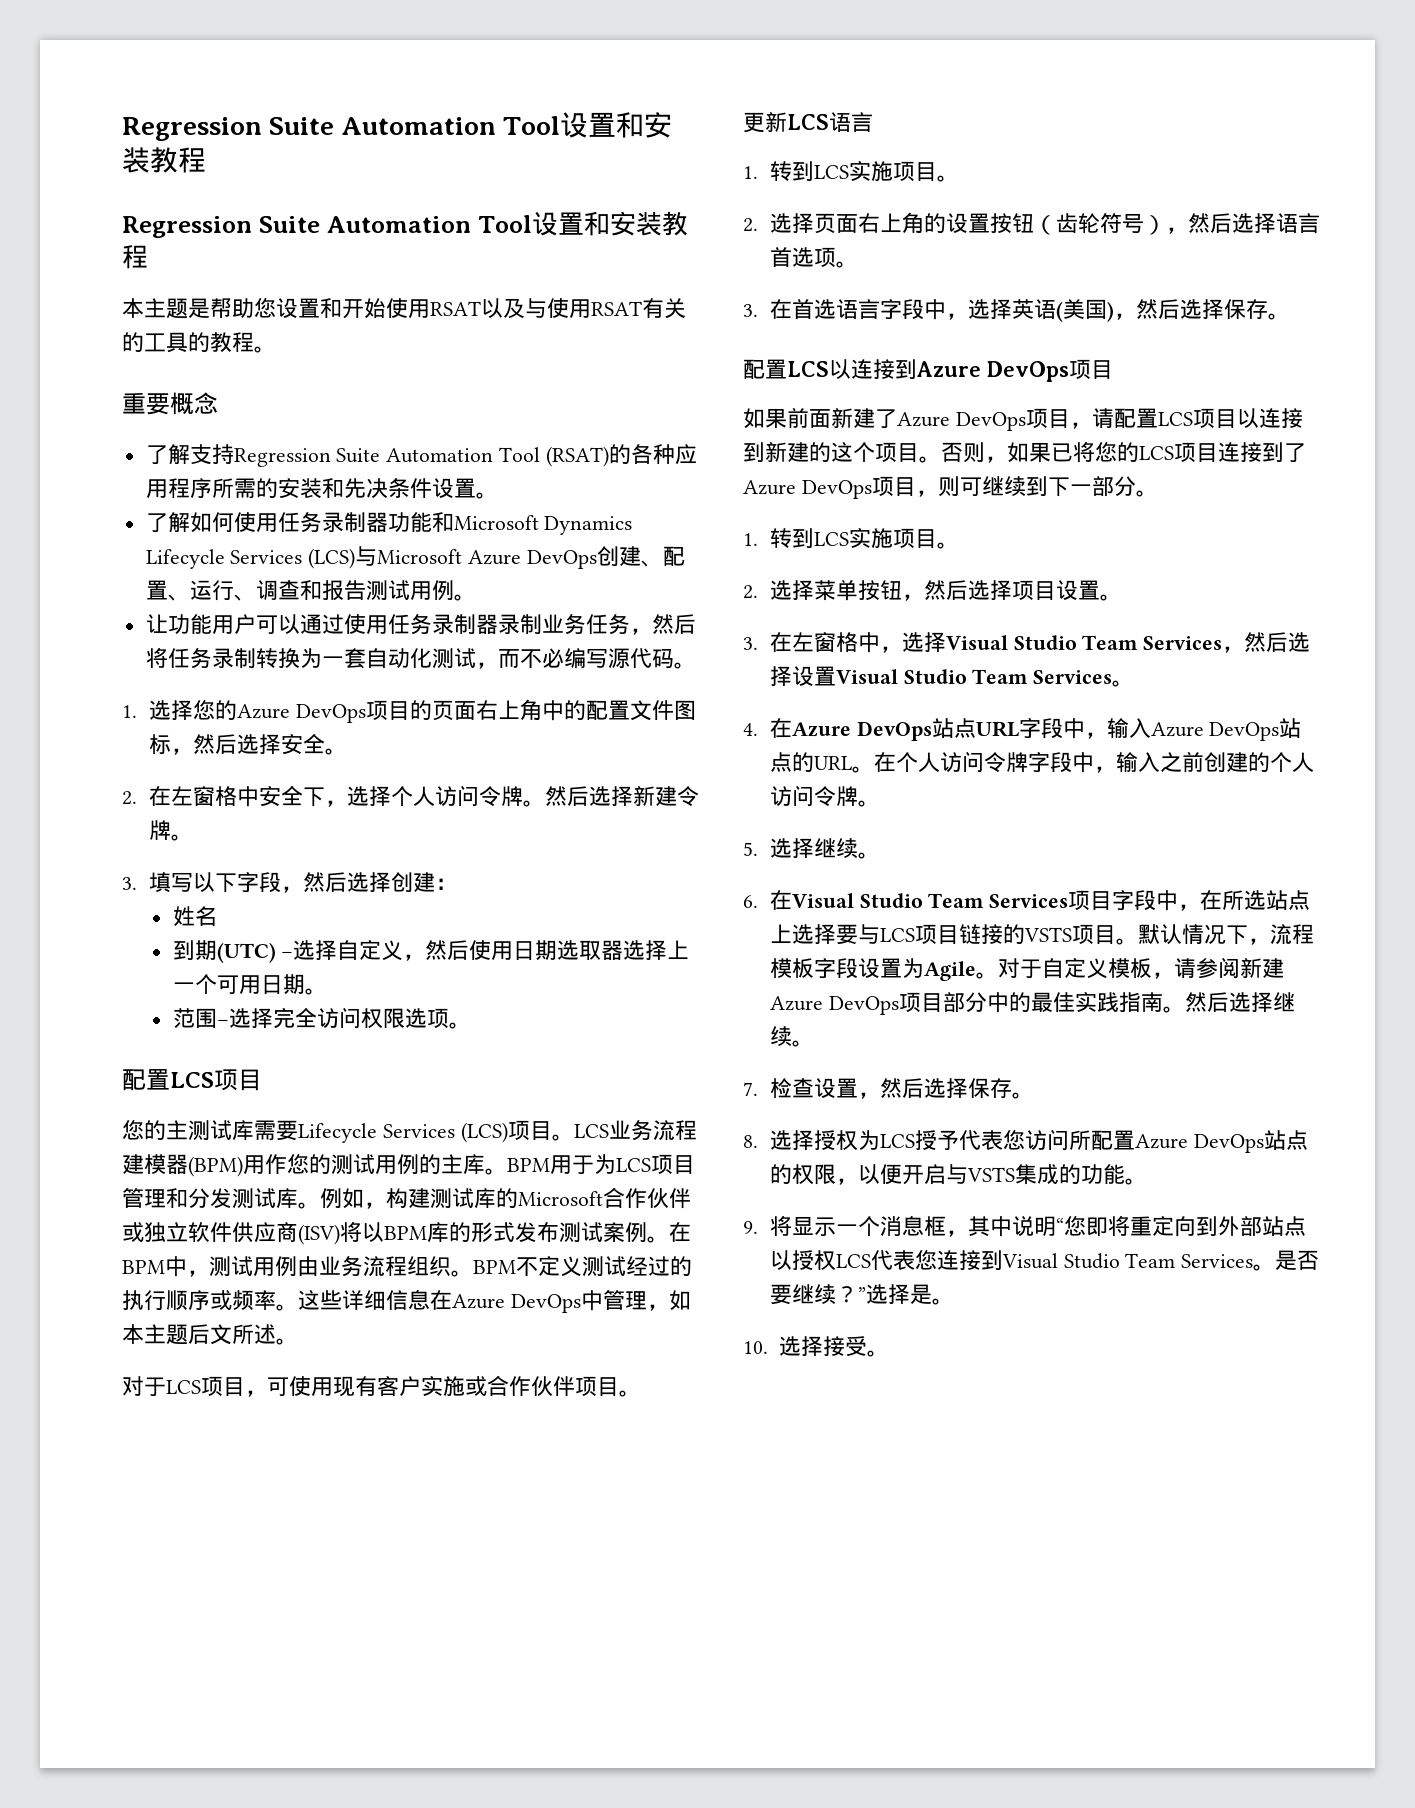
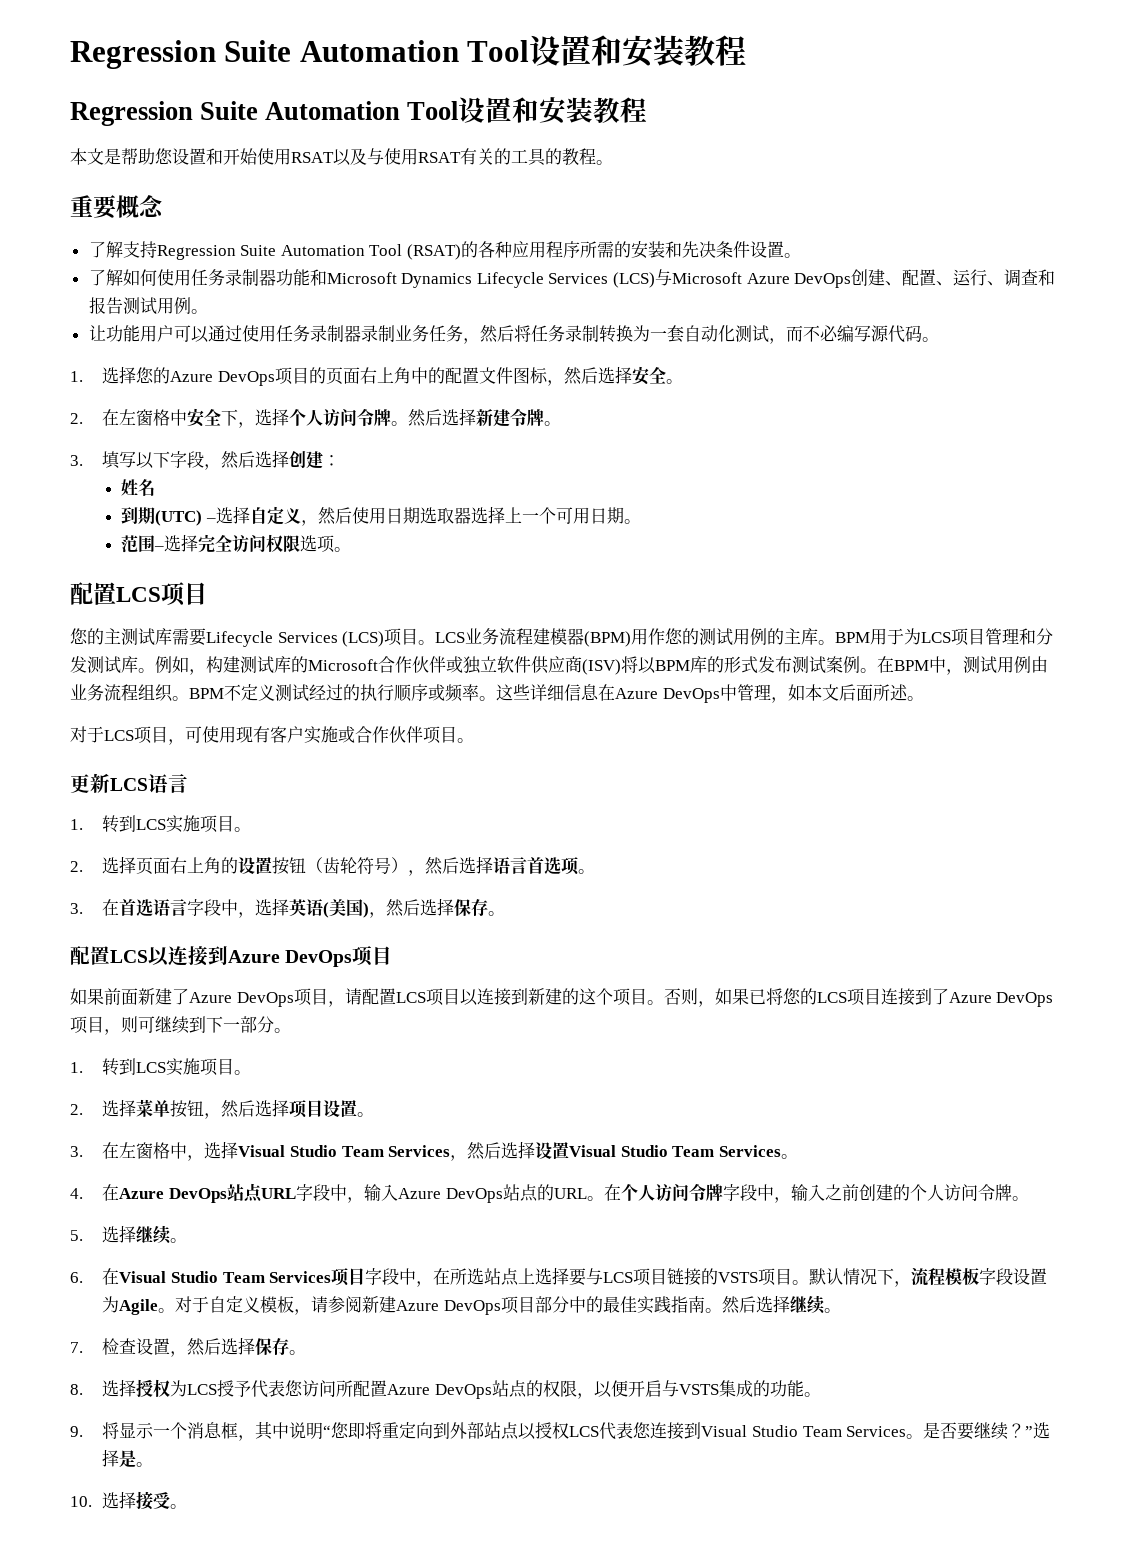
- 本主题是帮助您设置和开始使用RSAT以及与使用RSAT有关的工具的教程。
+ 本文是帮助您设置和开始使用RSAT以及与使用RSAT有关的工具的教程。
- 这些详细信息在Azure DevOps中管理，如本主题后文所述。
+ 这些详细信息在Azure DevOps中管理，如本文后面所述。

